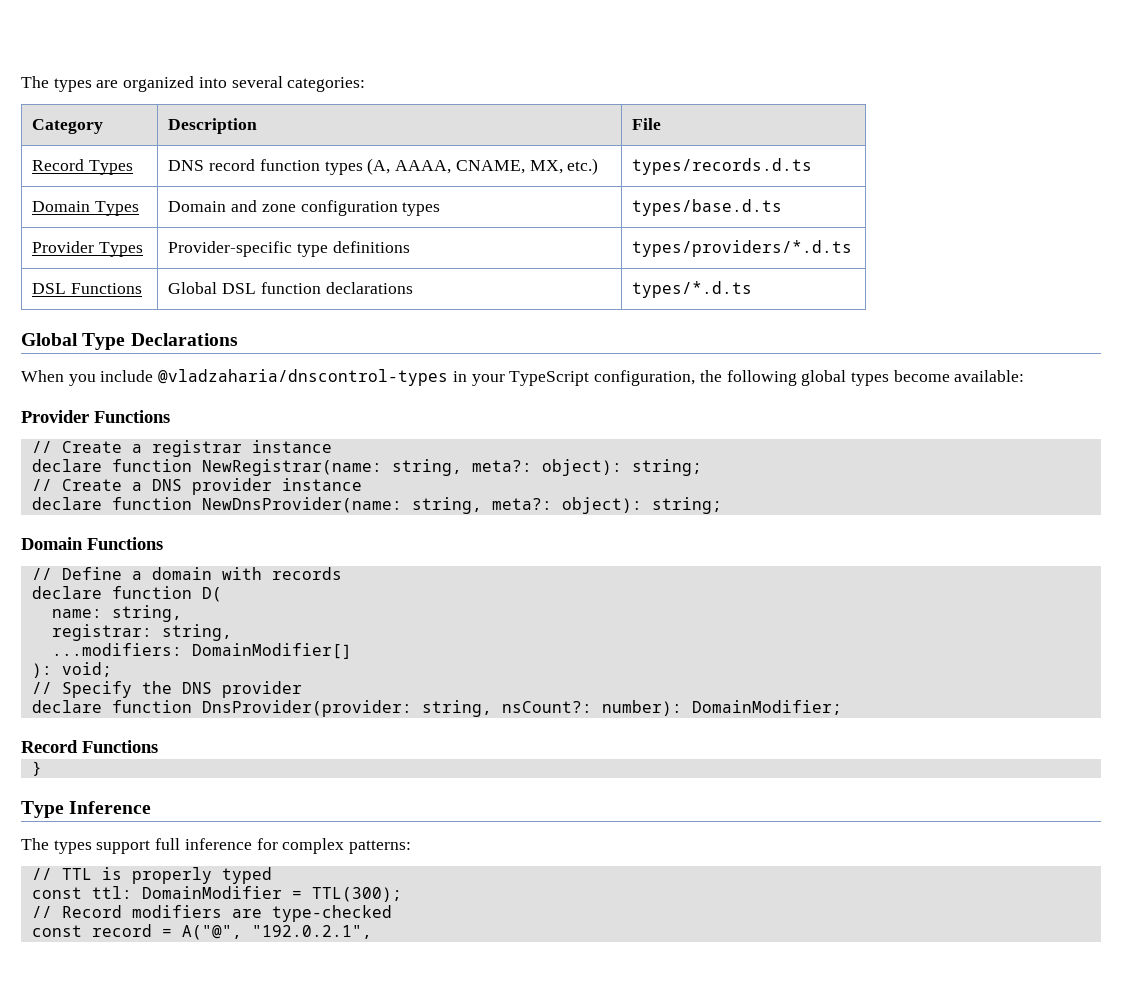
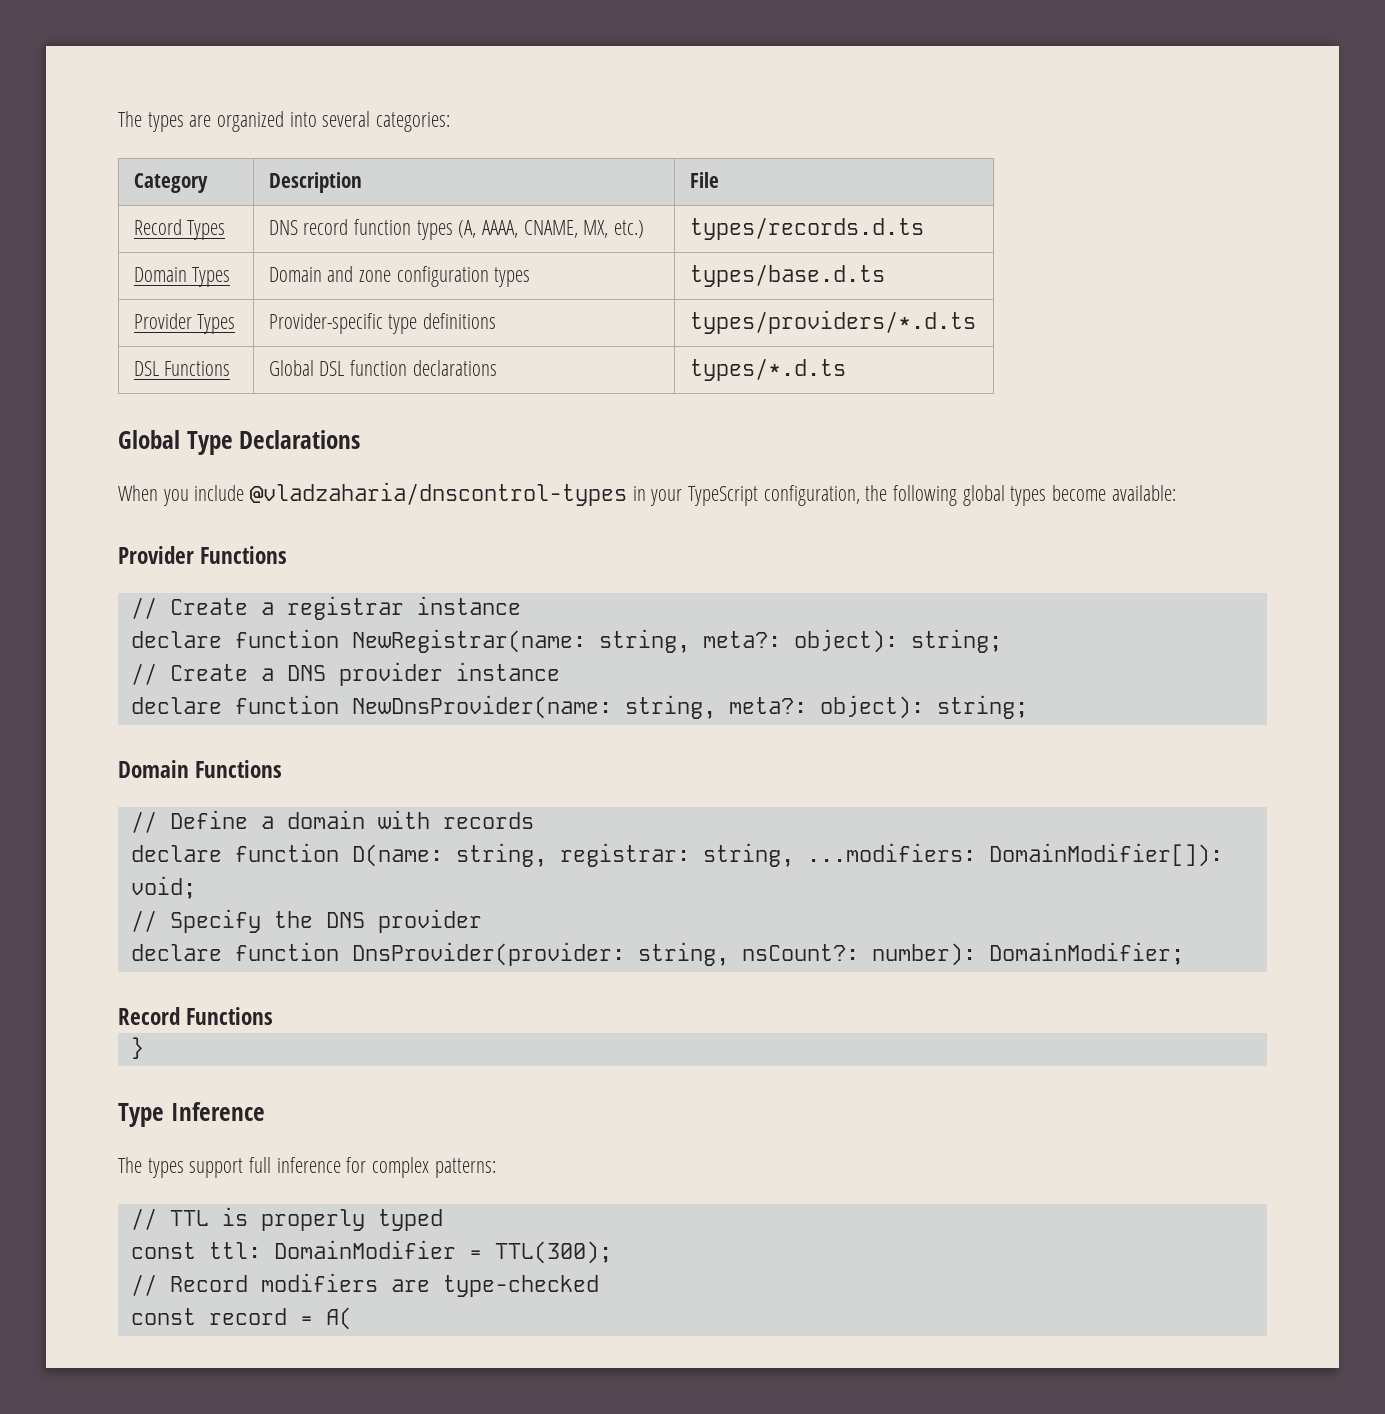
- declare function D(
- name: string,
- registrar: string,
- ...modifiers: DomainModifier[]
- ): void;
+ declare function D(name: string, registrar: string, ...modifiers: DomainModifier[]): void;
- const record = A("@", "192.0.2.1",
+ const record = A(

